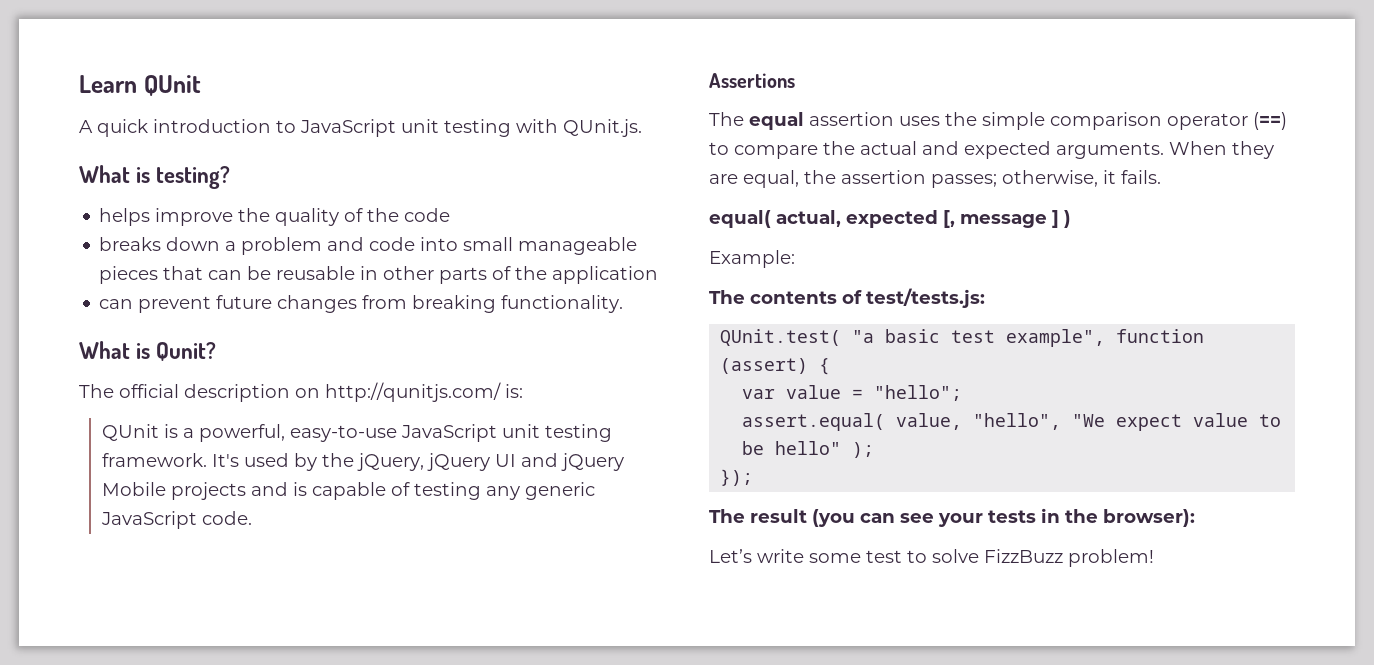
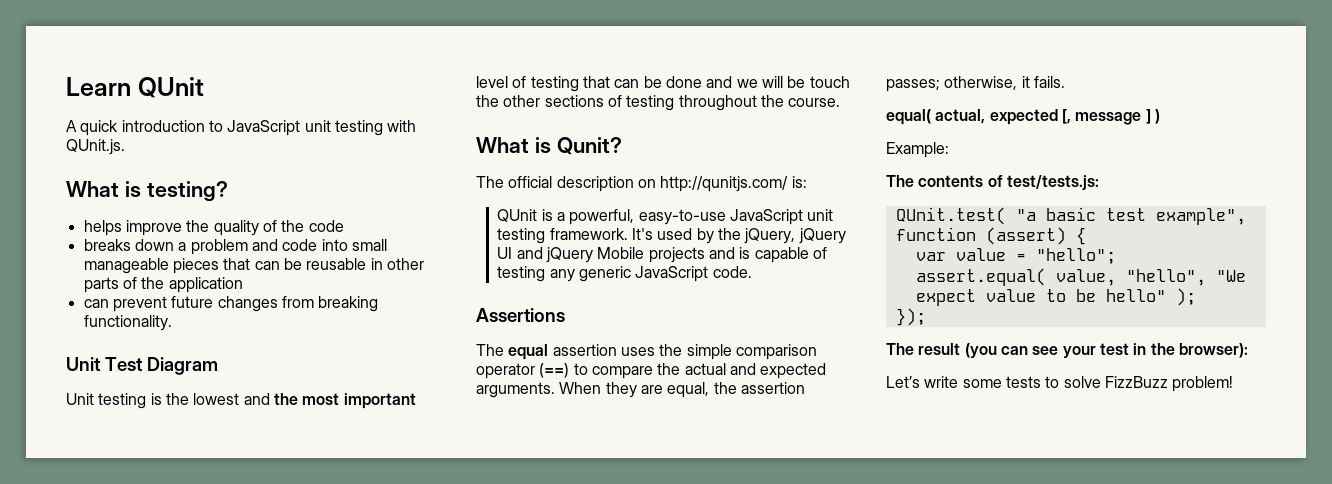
+ Unit Test Diagram
+ Unit testing is the lowest and the most important level of testing that can be done and we will be touch the other sections of testing throughout the course.
- The result (you can see your tests in the browser):
+ The result (you can see your test in the browser):
- Let’s write some test to solve FizzBuzz problem!
+ Let’s write some tests to solve FizzBuzz problem!

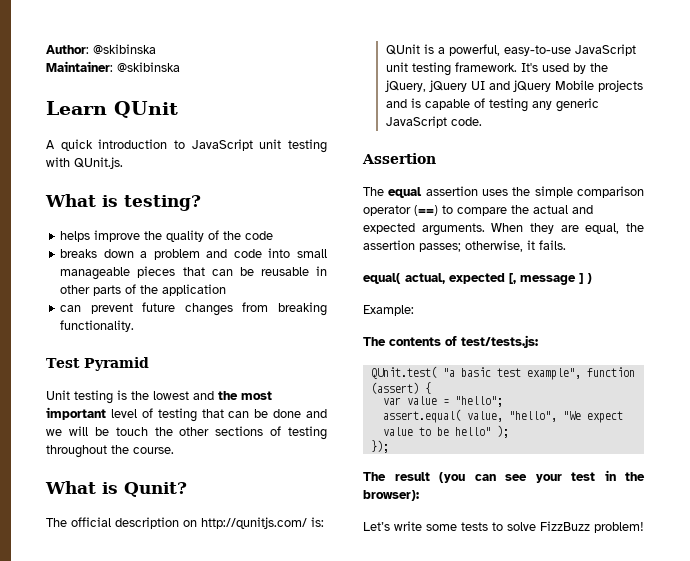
+ Author: @skibinska
+ Maintainer: @skibinska
- Unit Test Diagram
+ Test Pyramid
- Assertions
+ Assertion

